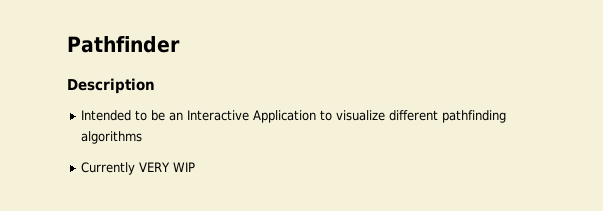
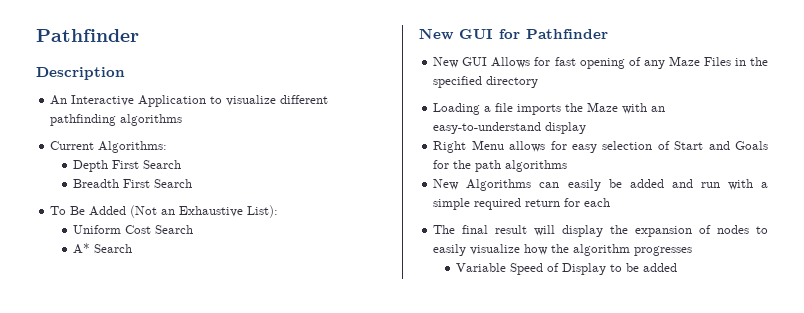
- Intended to be an Interactive Application to visualize different pathfinding algorithms
+ An Interactive Application to visualize different pathfinding algorithms
- Currently VERY WIP
+ Current Algorithms:
+ Depth First Search
+ Breadth First Search
+ To Be Added (Not an Exhaustive List):
+ Uniform Cost Search
+ A* Search
+ New GUI for Pathfinder
+ New GUI Allows for fast opening of any Maze Files in the specified directory
+ Loading a file imports the Maze with an easy-to-understand display
+ Right Menu allows for easy selection of Start and Goals for the path algorithms
+ New Algorithms can easily be added and run with a simple required return for each
+ The final result will display the expansion of nodes to easily visualize how the algorithm progresses
+ Variable Speed of Display to be added

